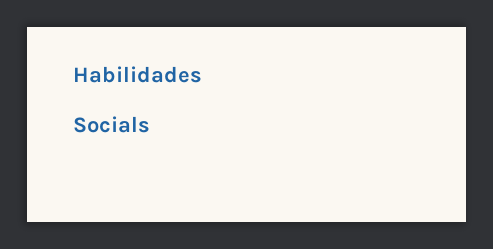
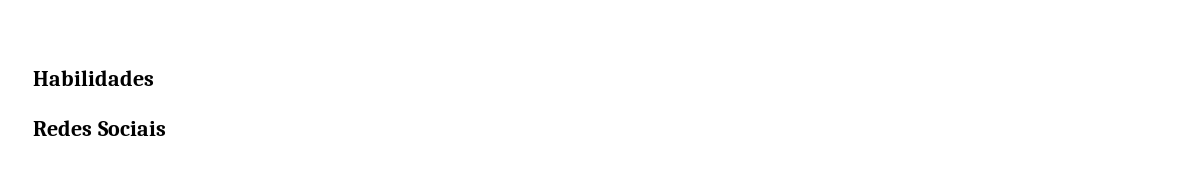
- Socials
+ Redes Sociais

